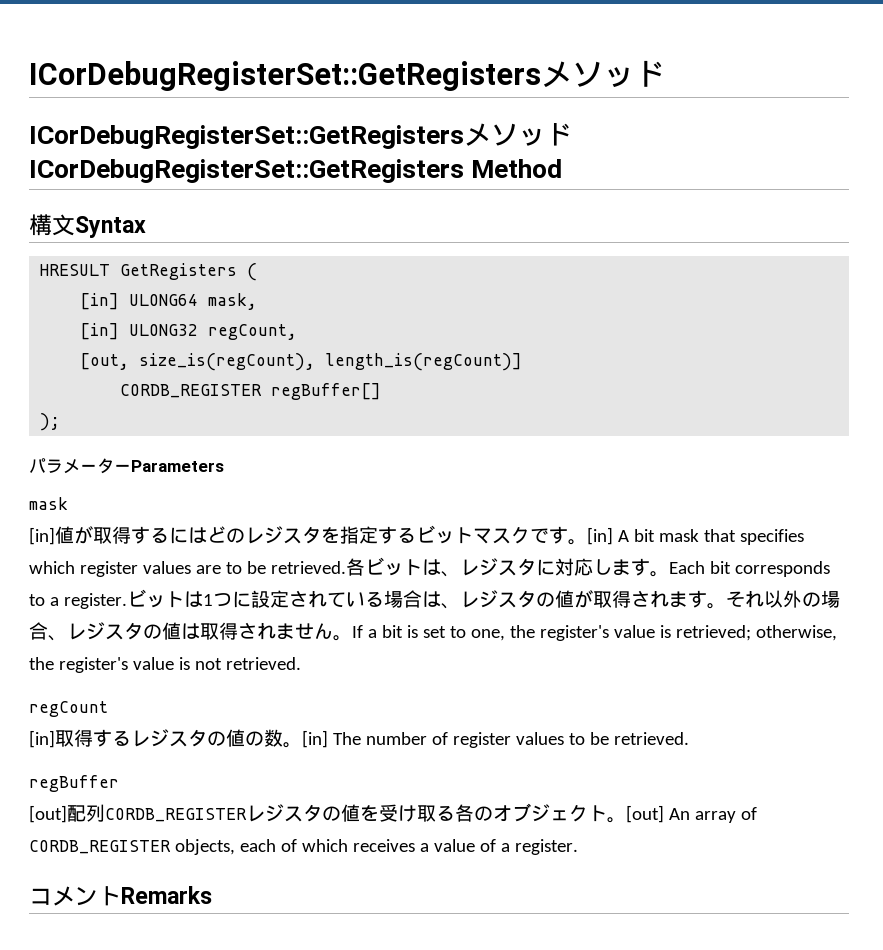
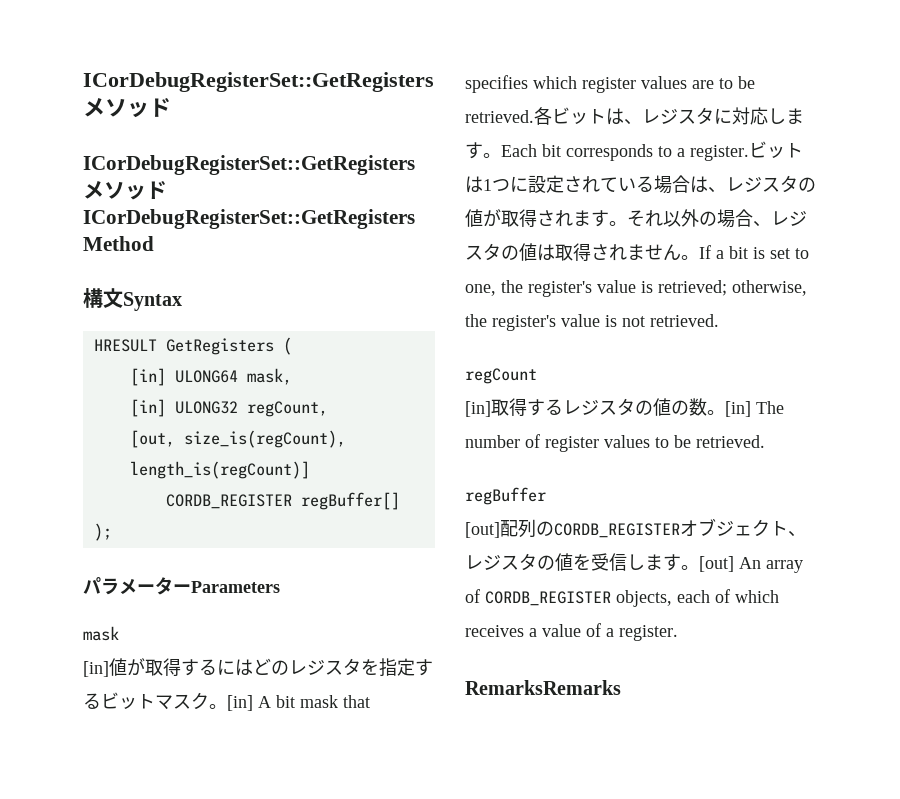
- [in]値が取得するにはどのレジスタを指定するビットマスクです。
+ [in]値が取得するにはどのレジスタを指定するビットマスク。
- [out]配列CORDB_REGISTERレジスタの値を受け取る各のオブジェクト。
+ [out]配列のCORDB_REGISTERオブジェクト、レジスタの値を受信します。
- コメントRemarks
+ RemarksRemarks

